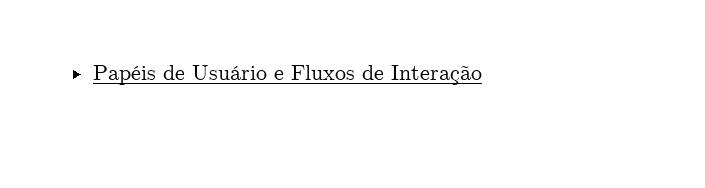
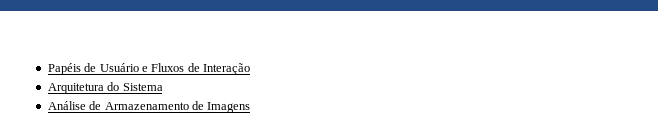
+ Arquitetura do Sistema
+ Análise de Armazenamento de Imagens

